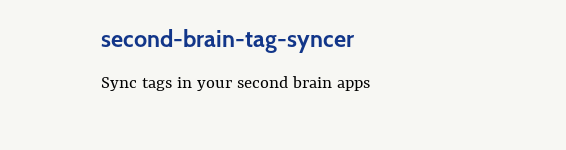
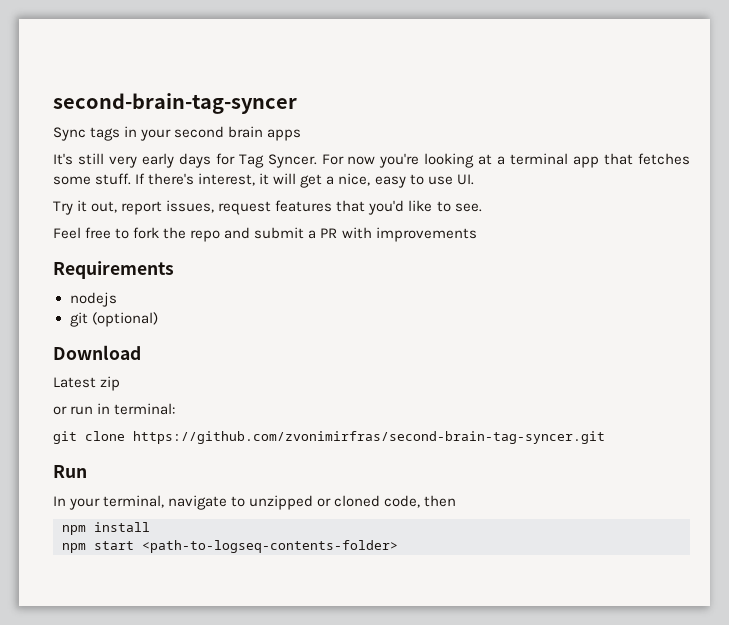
+ It's still very early days for Tag Syncer. For now you're looking at a terminal app that fetches some stuff. If there's interest, it will get a nice, easy to use UI.
+ Try it out, report issues, request features that you'd like to see.
+ Feel free to fork the repo and submit a PR with improvements
+ Requirements
+ nodejs
+ git (optional)
+ Download
+ Latest zip
+ or run in terminal:
+ git clone https://github.com/zvonimirfras/second-brain-tag-syncer.git
+ Run
+ In your terminal, navigate to unzipped or cloned code, then
+ npm install
+ npm start <path-to-logseq-contents-folder>

